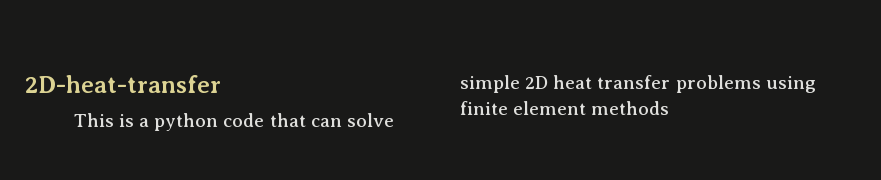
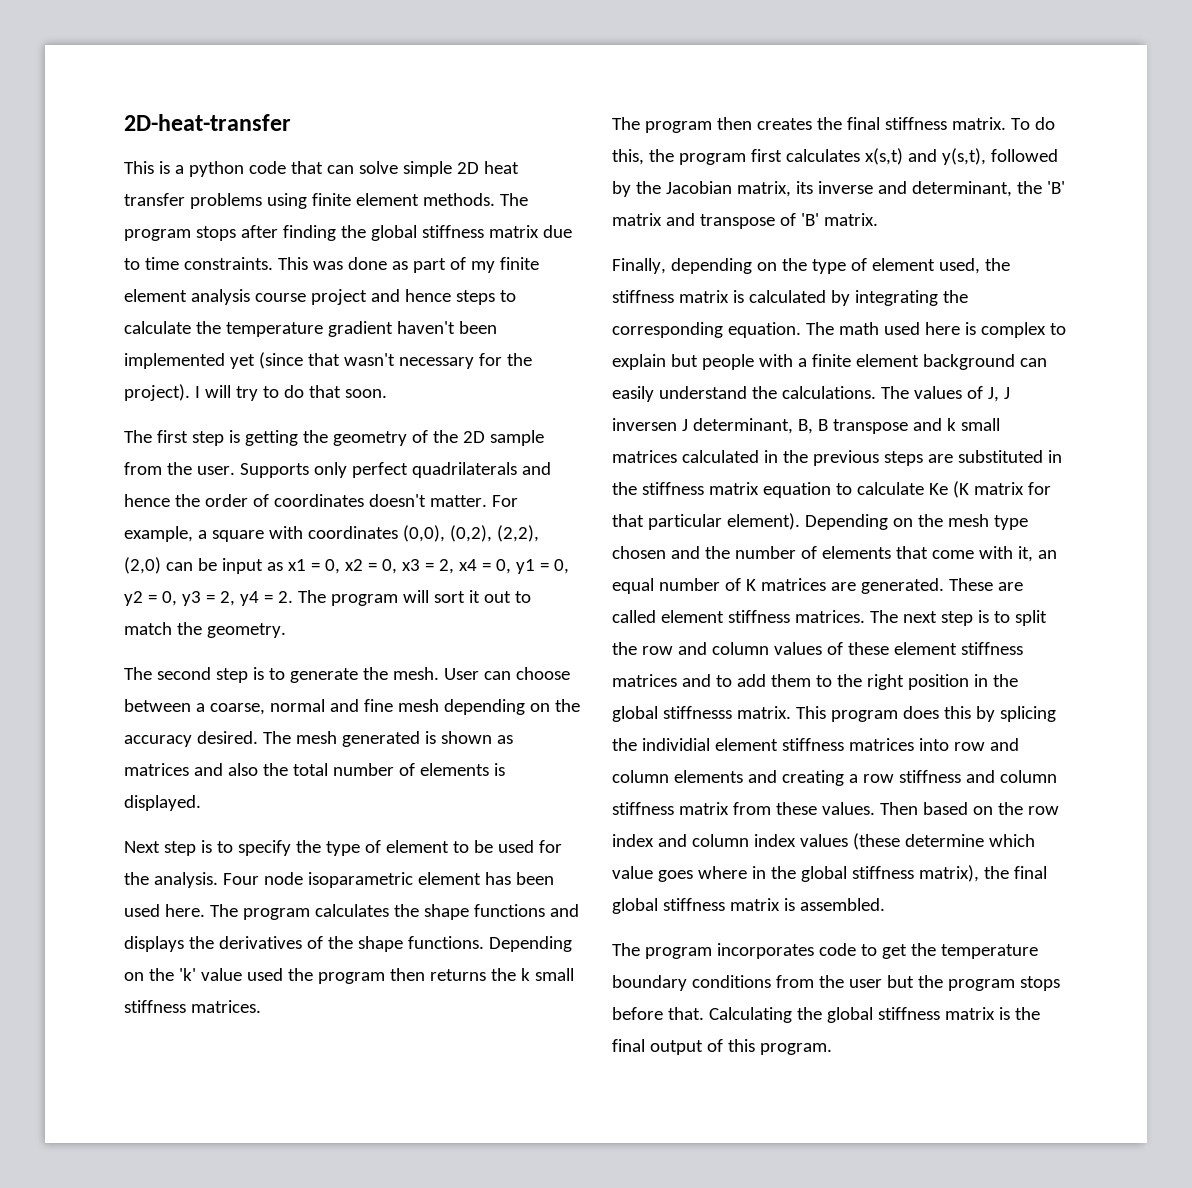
- This is a python code that can solve simple 2D heat transfer problems using finite element methods
+ This is a python code that can solve simple 2D heat transfer problems using finite element methods. The program stops after finding the global stiffness matrix due to time constraints. This was done as part of my finite element analysis course project and hence steps to calculate the temperature gradient haven't been implemented yet (since that wasn't necessary for the project). I will try to do that soon.
+ The first step is getting the geometry of the 2D sample from the user. Supports only perfect quadrilaterals and hence the order of coordinates doesn't matter. For example, a square with coordinates (0,0), (0,2), (2,2), (2,0) can be input as x1 = 0, x2 = 0, x3 = 2, x4 = 0, y1 = 0, y2 = 0, y3 = 2, y4 = 2. The program will sort it out to match the geometry.
+ The second step is to generate the mesh. User can choose between a coarse, normal and fine mesh depending on the accuracy desired. The mesh generated is shown as matrices and also the total number of elements is displayed.
+ Next step is to specify the type of element to be used for the analysis. Four node isoparametric element has been used here. The program calculates the shape functions and displays the derivatives of the shape functions. Depending on the 'k' value used the program then returns the k small stiffness matrices.
+ The program then creates the final stiffness matrix. To do this, the program first calculates x(s,t) and y(s,t), followed by the Jacobian matrix, its inverse and determinant, the 'B' matrix and transpose of 'B' matrix.
+ Finally, depending on the type of element used, the stiffness matrix is calculated by integrating the corresponding equation. The math used here is complex to explain but people with a finite element background can easily understand the calculations. The values of J, J inversen J determinant, B, B transpose and k small matrices calculated in the previous steps are substituted in the stiffness matrix equation to calculate Ke (K matrix for that particular element). Depending on the mesh type chosen and the number of elements that come with it, an equal number of K matrices are generated. These are called element stiffness matrices. The next step is to split the row and column values of these element stiffness matrices and to add them to the right position in the global stiffnesss matrix. This program does this by splicing the individial element stiffness matrices into row and column elements and creating a row stiffness and column stiffness matrix from these values. Then based on the row index and column index values (these determine which value goes where in the global stiffness matrix), the final global stiffness matrix is assembled.
+ The program incorporates code to get the temperature boundary conditions from the user but the program stops before that. Calculating the global stiffness matrix is the final output of this program.

